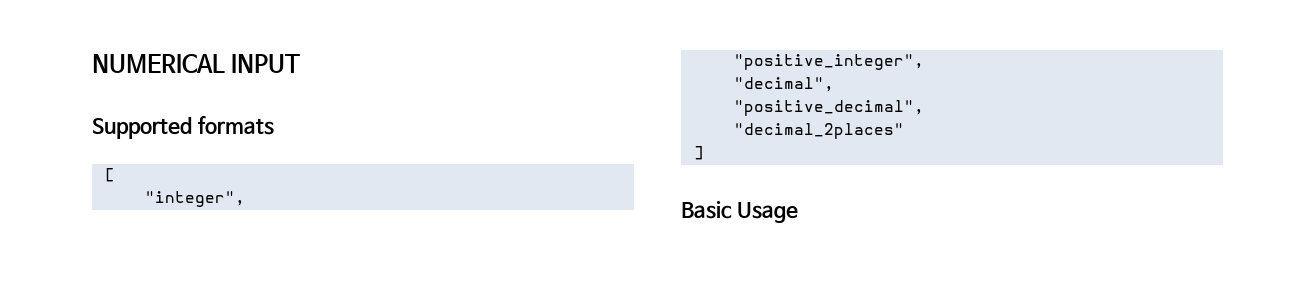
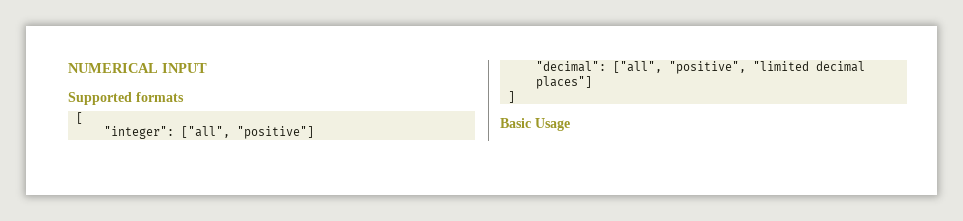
- "integer",
- "positive_integer",
- "decimal",
- "positive_decimal",
- "decimal_2places"
+ "integer": ["all", "positive"]
+ "decimal": ["all", "positive", "limited decimal places"]

